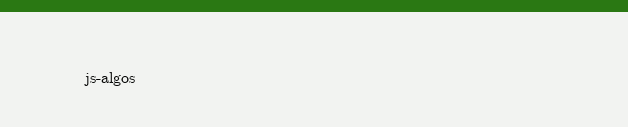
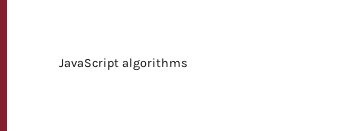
- js-algos
+ JavaScript algorithms

